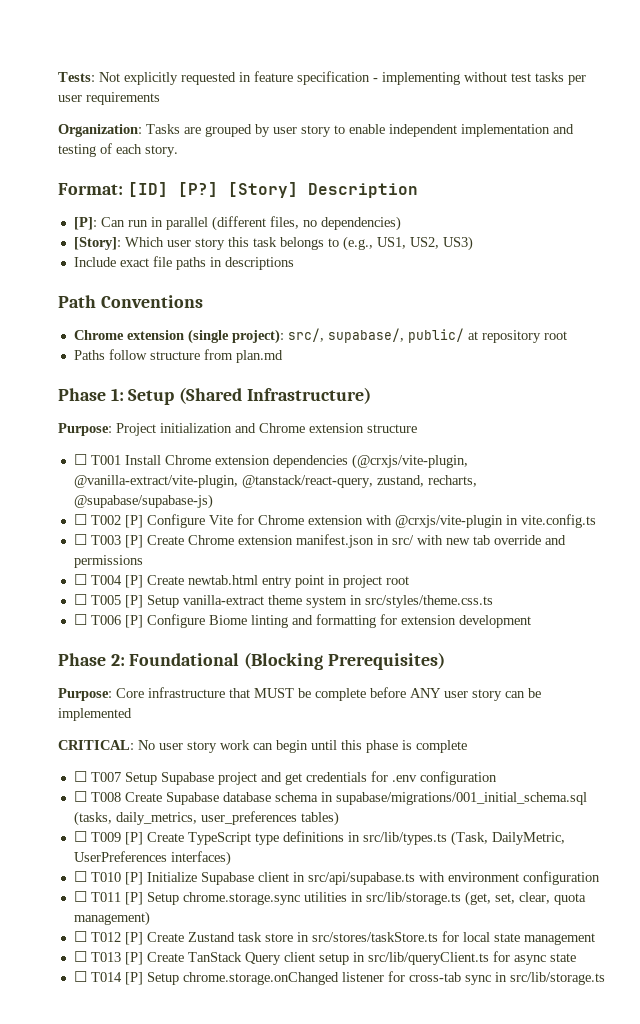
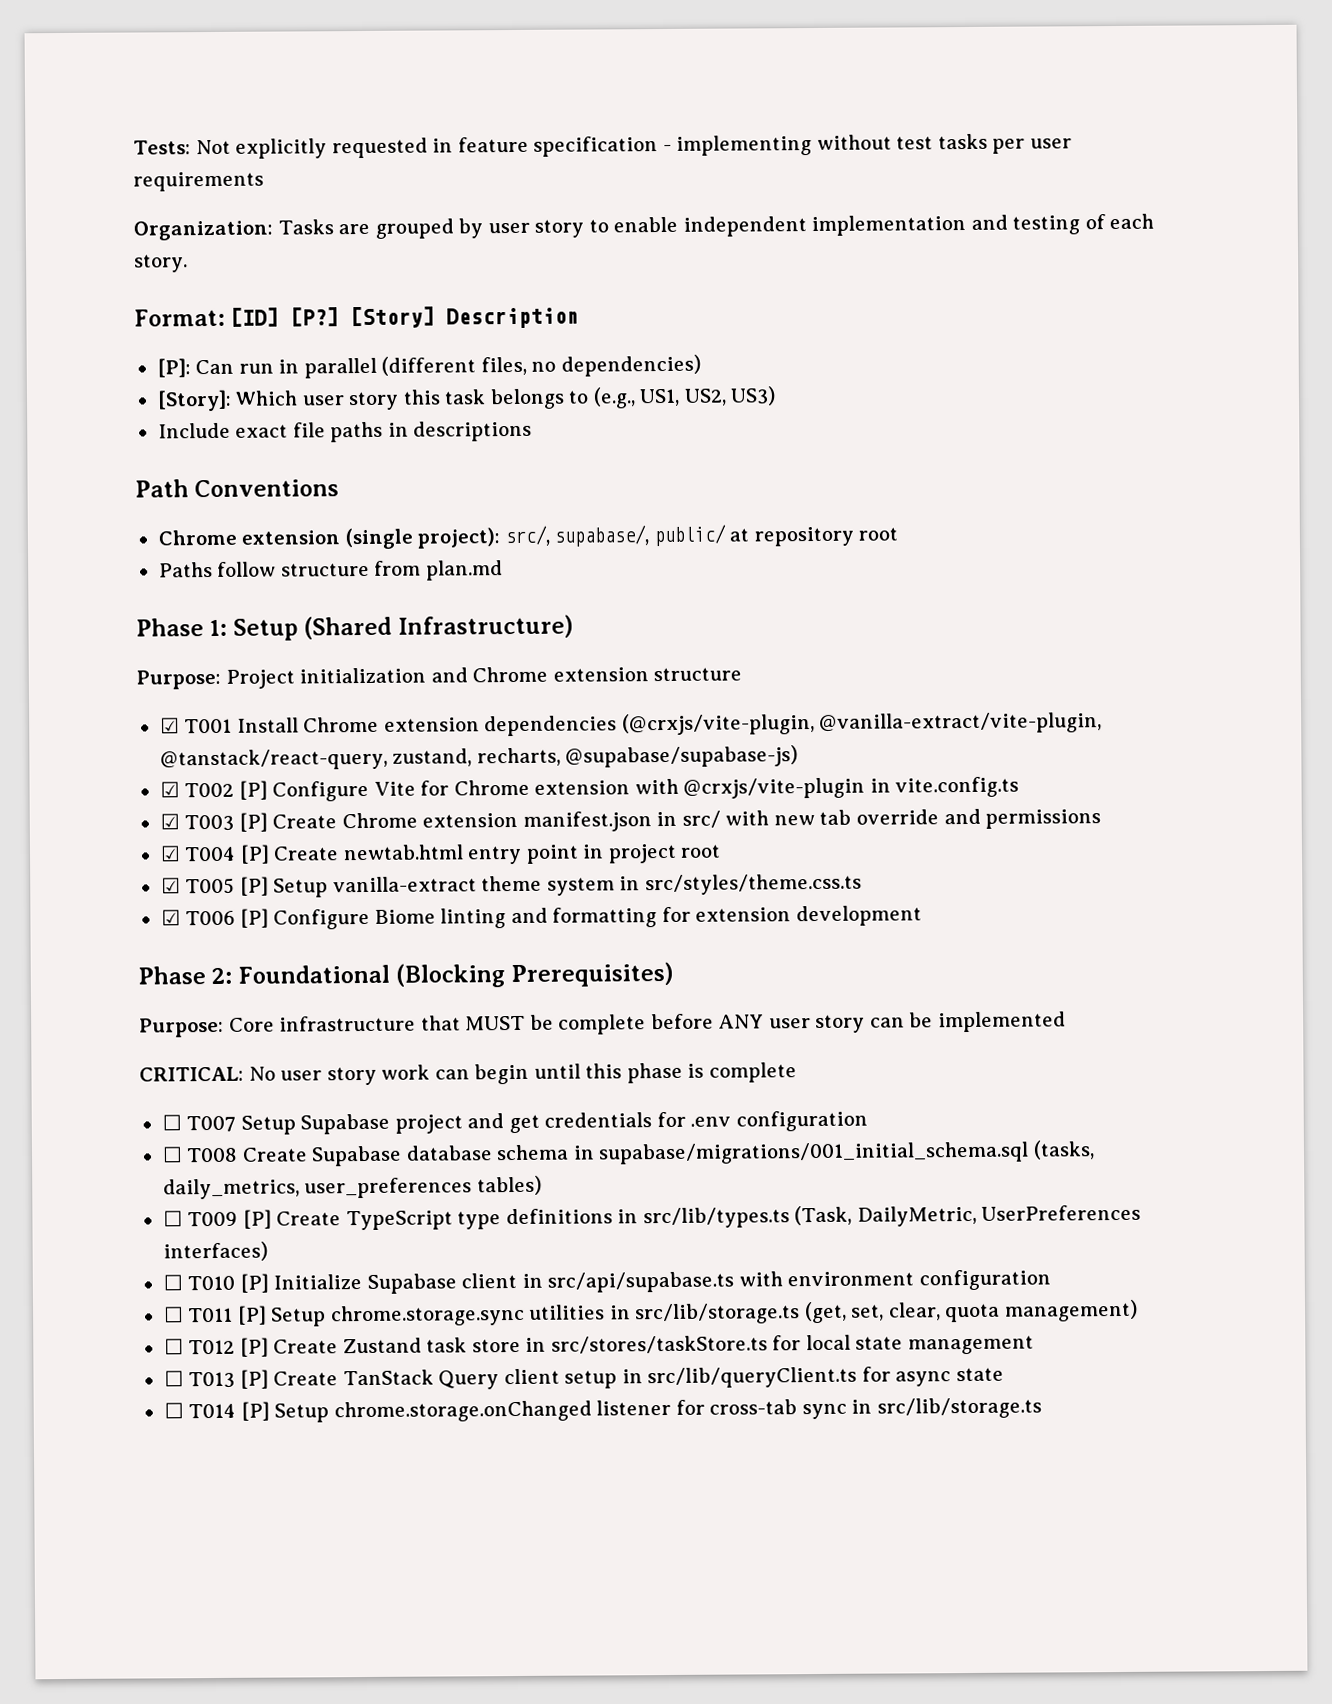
- ☐ T001 Install Chrome extension dependencies (@crxjs/vite-plugin, @vanilla-extract/vite-plugin, @tanstack/react-query, zustand, recharts, @supabase/supabase-js)
+ ☑ T001 Install Chrome extension dependencies (@crxjs/vite-plugin, @vanilla-extract/vite-plugin, @tanstack/react-query, zustand, recharts, @supabase/supabase-js)
- ☐ T002 [P] Configure Vite for Chrome extension with @crxjs/vite-plugin in vite.config.ts
+ ☑ T002 [P] Configure Vite for Chrome extension with @crxjs/vite-plugin in vite.config.ts
- ☐ T003 [P] Create Chrome extension manifest.json in src/ with new tab override and permissions
+ ☑ T003 [P] Create Chrome extension manifest.json in src/ with new tab override and permissions
- ☐ T004 [P] Create newtab.html entry point in project root
+ ☑ T004 [P] Create newtab.html entry point in project root
- ☐ T005 [P] Setup vanilla-extract theme system in src/styles/theme.css.ts
+ ☑ T005 [P] Setup vanilla-extract theme system in src/styles/theme.css.ts
- ☐ T006 [P] Configure Biome linting and formatting for extension development
+ ☑ T006 [P] Configure Biome linting and formatting for extension development

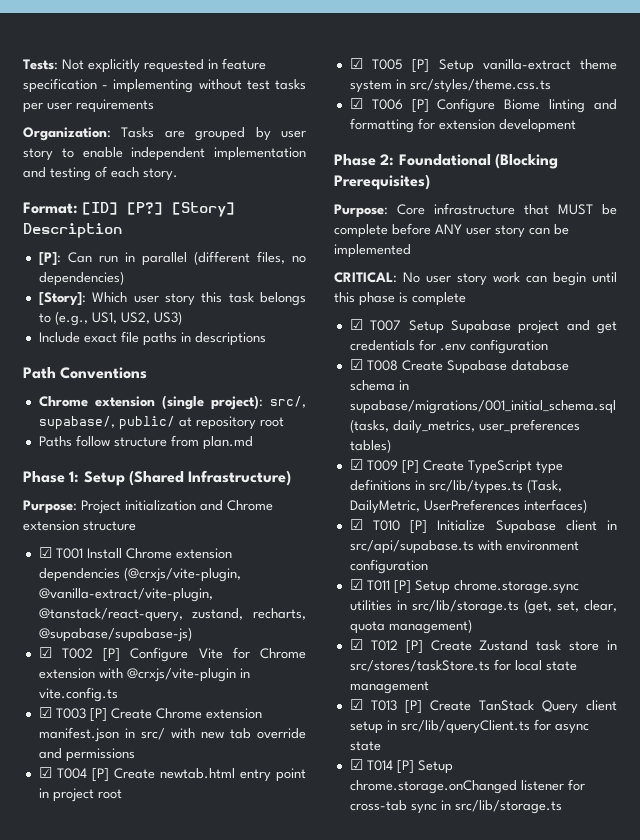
- ☐ T007 Setup Supabase project and get credentials for .env configuration
+ ☑ T007 Setup Supabase project and get credentials for .env configuration
- ☐ T008 Create Supabase database schema in supabase/migrations/001_initial_schema.sql (tasks, daily_metrics, user_preferences tables)
+ ☑ T008 Create Supabase database schema in supabase/migrations/001_initial_schema.sql (tasks, daily_metrics, user_preferences tables)
- ☐ T009 [P] Create TypeScript type definitions in src/lib/types.ts (Task, DailyMetric, UserPreferences interfaces)
+ ☑ T009 [P] Create TypeScript type definitions in src/lib/types.ts (Task, DailyMetric, UserPreferences interfaces)
- ☐ T010 [P] Initialize Supabase client in src/api/supabase.ts with environment configuration
+ ☑ T010 [P] Initialize Supabase client in src/api/supabase.ts with environment configuration
- ☐ T011 [P] Setup chrome.storage.sync utilities in src/lib/storage.ts (get, set, clear, quota management)
+ ☑ T011 [P] Setup chrome.storage.sync utilities in src/lib/storage.ts (get, set, clear, quota management)
- ☐ T012 [P] Create Zustand task store in src/stores/taskStore.ts for local state management
+ ☑ T012 [P] Create Zustand task store in src/stores/taskStore.ts for local state management
- ☐ T013 [P] Create TanStack Query client setup in src/lib/queryClient.ts for async state
+ ☑ T013 [P] Create TanStack Query client setup in src/lib/queryClient.ts for async state
- ☐ T014 [P] Setup chrome.storage.onChanged listener for cross-tab sync in src/lib/storage.ts
+ ☑ T014 [P] Setup chrome.storage.onChanged listener for cross-tab sync in src/lib/storage.ts

